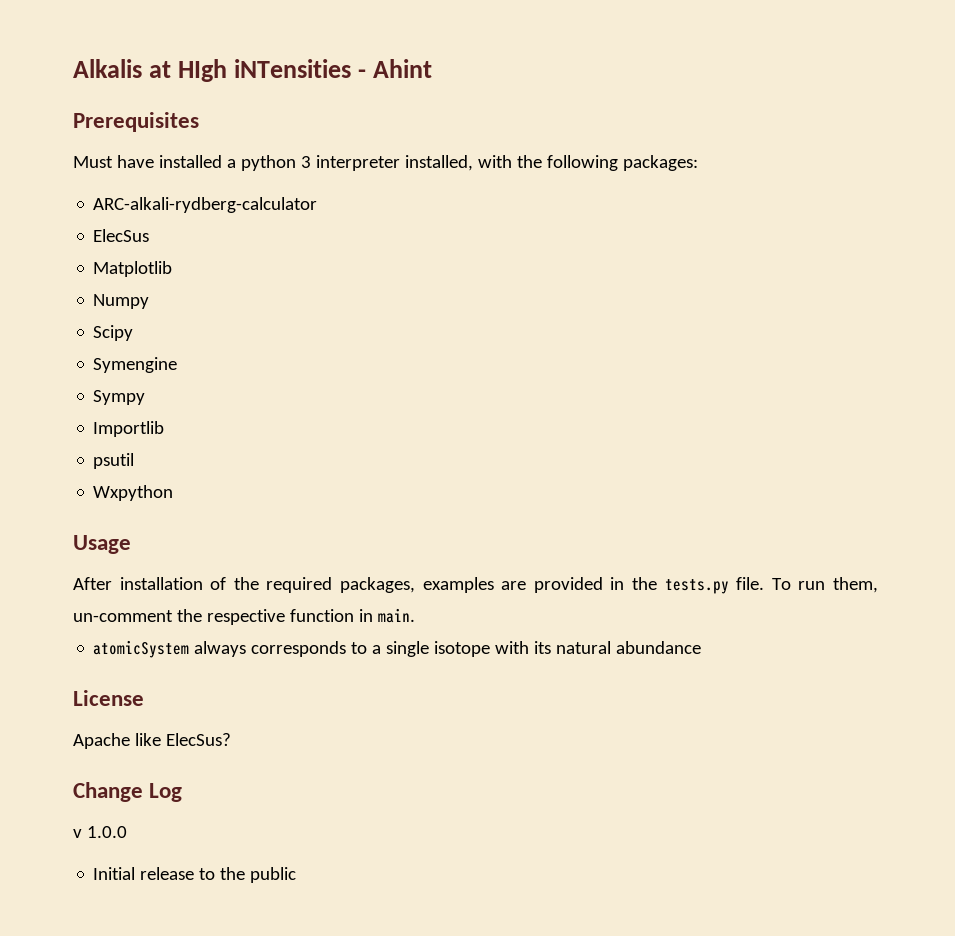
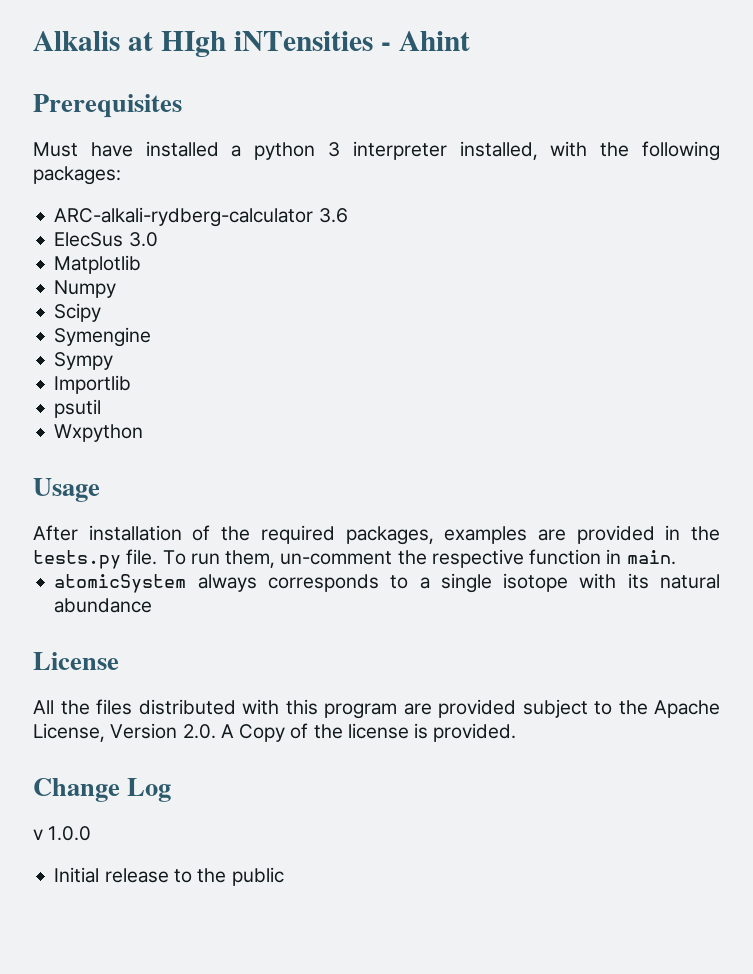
- ARC-alkali-rydberg-calculator
+ ARC-alkali-rydberg-calculator 3.6
- ElecSus
+ ElecSus 3.0
- Apache like ElecSus?
+ All the files distributed with this program are provided subject to the Apache License, Version 2.0. A Copy of the license is provided.

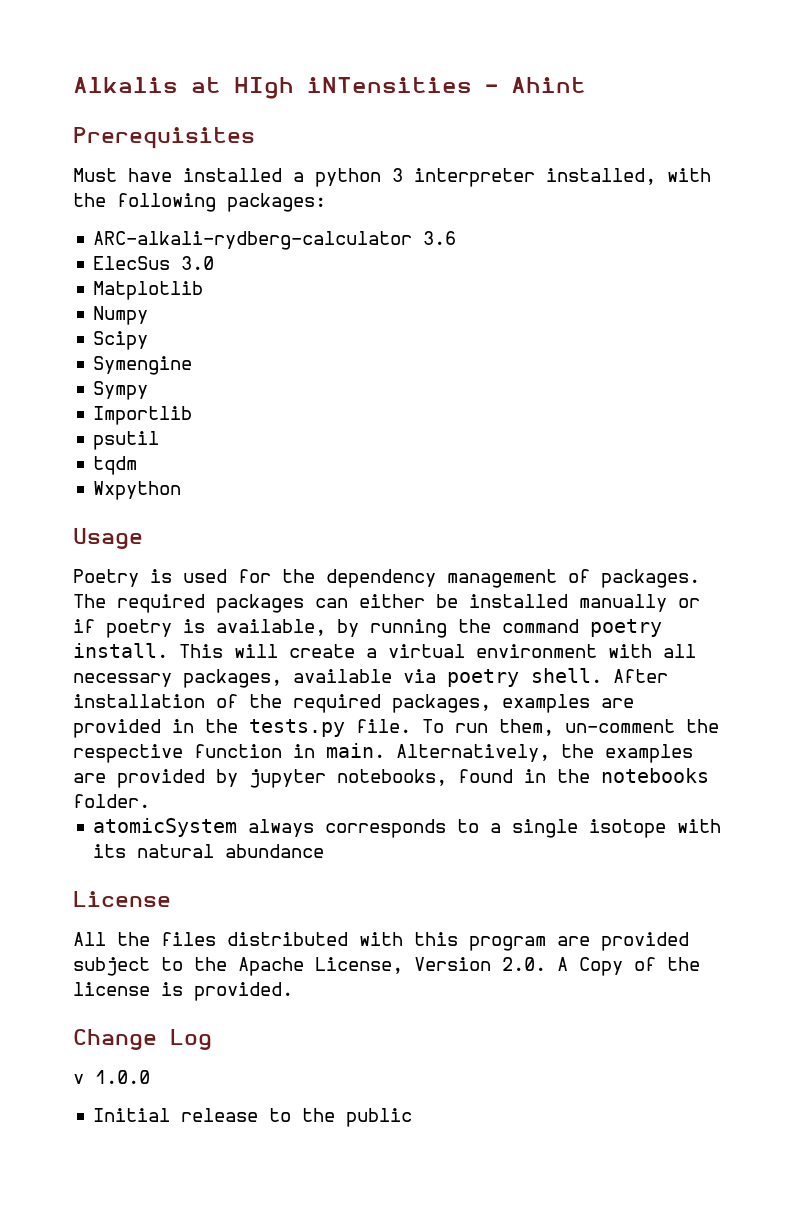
+ tqdm
+ Poetry is used for the dependency management of packages. The required packages can either be installed manually or if poetry is available, by running the command poetry install. This will create a virtual environment with all necessary packages, available via poetry shell.
+ Alternatively, the examples are provided by jupyter notebooks, found in the notebooks folder.

